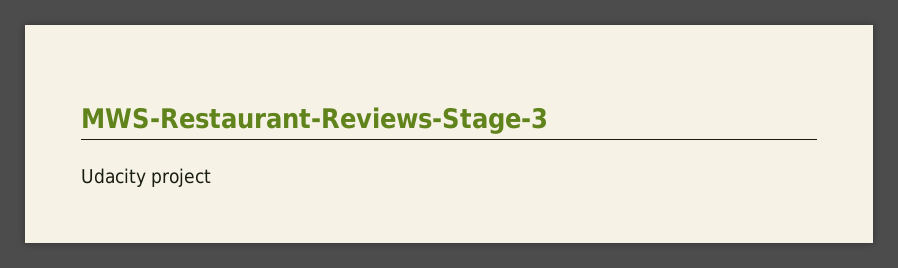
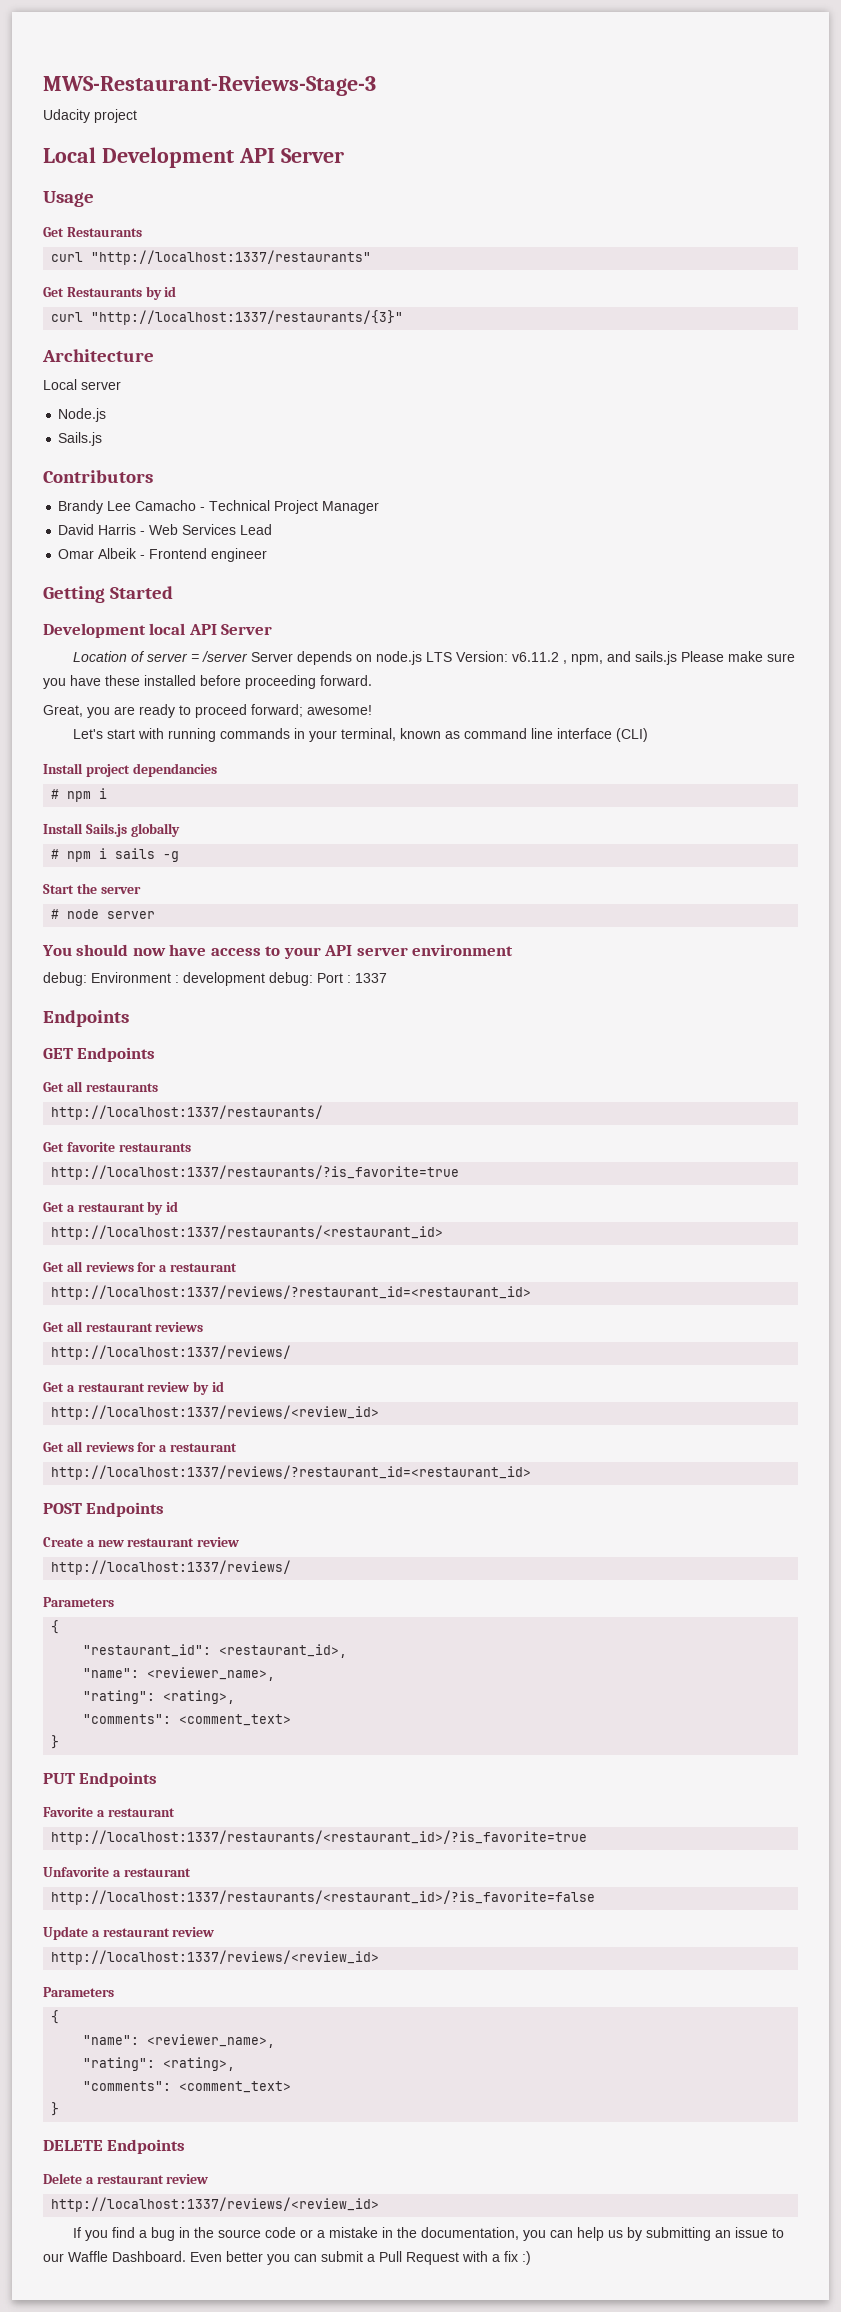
+ Local Development API Server
+ Usage
+ Get Restaurants
+ curl "http://localhost:1337/restaurants"
+ Get Restaurants by id
+ curl "http://localhost:1337/restaurants/{3}"
+ Architecture
+ Local server
+ Node.js
+ Sails.js
+ Contributors
+ Brandy Lee Camacho - Technical Project Manager
+ David Harris - Web Services Lead
+ Omar Albeik - Frontend engineer
+ Getting Started
+ Development local API Server
+ Location of server = /server Server depends on node.js LTS Version: v6.11.2 , npm, and sails.js Please make sure you have these installed before proceeding forward.
+ Great, you are ready to proceed forward; awesome!
+ Let's start with running commands in your terminal, known as command line interface (CLI)
+ Install project dependancies
+ # npm i
+ Install Sails.js globally
+ # npm i sails -g
+ Start the server
+ # node server
+ You should now have access to your API server environment
+ debug: Environment : development debug: Port : 1337
+ Endpoints
+ GET Endpoints
+ Get all restaurants
+ http://localhost:1337/restaurants/
+ Get favorite restaurants
+ http://localhost:1337/restaurants/?is_favorite=true
+ Get a restaurant by id
+ http://localhost:1337/restaurants/<restaurant_id>
+ Get all reviews for a restaurant
+ http://localhost:1337/reviews/?restaurant_id=<restaurant_id>
+ Get all restaurant reviews
+ http://localhost:1337/reviews/
+ Get a restaurant review by id
+ http://localhost:1337/reviews/<review_id>
+ Get all reviews for a restaurant
+ http://localhost:1337/reviews/?restaurant_id=<restaurant_id>
+ POST Endpoints
+ Create a new restaurant review
+ http://localhost:1337/reviews/
+ Parameters
+ {
+ "restaurant_id": <restaurant_id>,
+ "name": <reviewer_name>,
+ "rating": <rating>,
+ "comments": <comment_text>
+ }
+ PUT Endpoints
+ Favorite a restaurant
+ http://localhost:1337/restaurants/<restaurant_id>/?is_favorite=true
+ Unfavorite a restaurant
+ http://localhost:1337/restaurants/<restaurant_id>/?is_favorite=false
+ Update a restaurant review
+ http://localhost:1337/reviews/<review_id>
+ Parameters
+ {
+ "name": <reviewer_name>,
+ "rating": <rating>,
+ "comments": <comment_text>
+ }
+ DELETE Endpoints
+ Delete a restaurant review
+ http://localhost:1337/reviews/<review_id>
+ If you find a bug in the source code or a mistake in the documentation, you can help us by submitting an issue to our Waffle Dashboard. Even better you can submit a Pull Request with a fix :)

